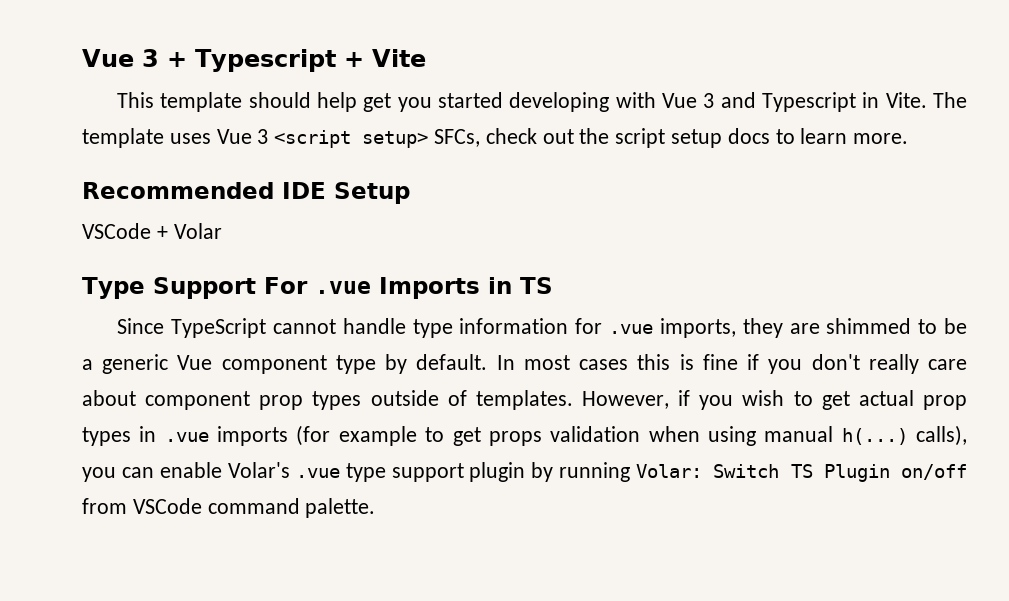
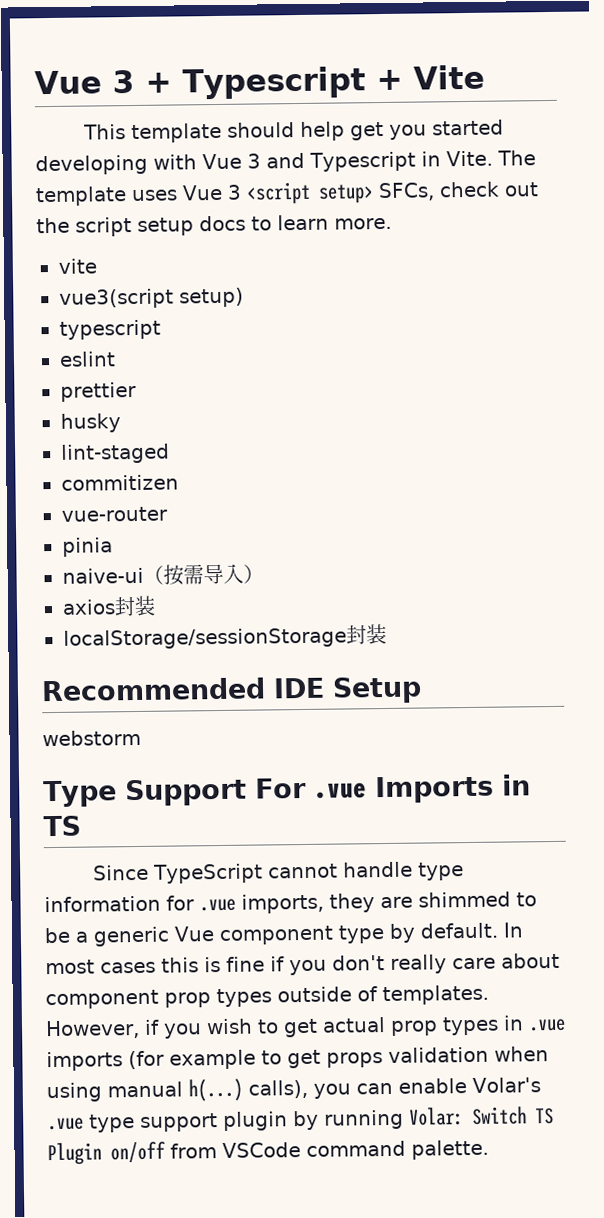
+ vite
+ vue3(script setup)
+ typescript
+ eslint
+ prettier
+ husky
+ lint-staged
+ commitizen
+ vue-router
+ pinia
+ naive-ui（按需导入）
+ axios封装
+ localStorage/sessionStorage封装
- VSCode + Volar
+ webstorm

